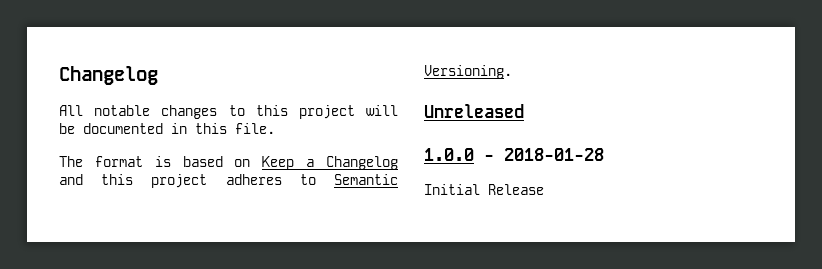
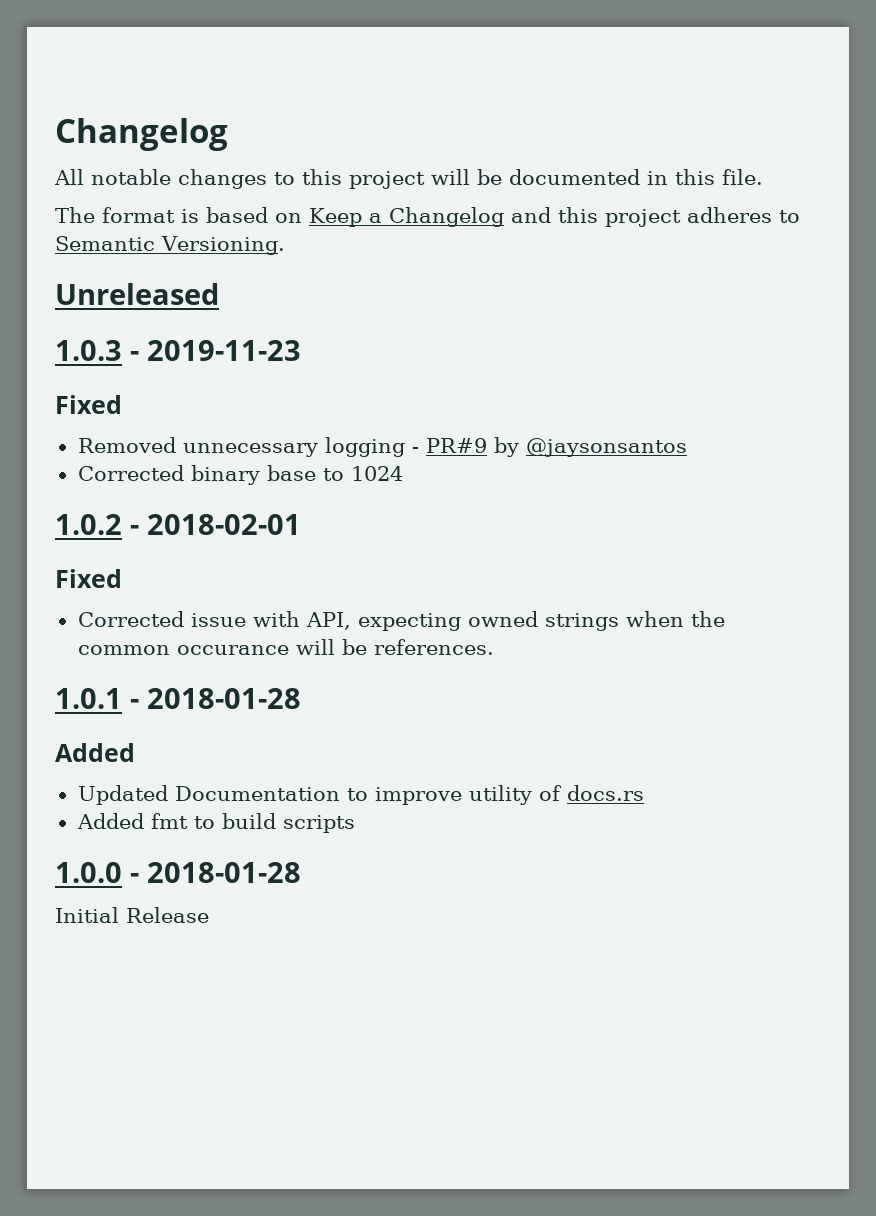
+ 1.0.3 - 2019-11-23
+ Fixed
+ Removed unnecessary logging - PR#9 by @jaysonsantos
+ Corrected binary base to 1024
+ 1.0.2 - 2018-02-01
+ Fixed
+ Corrected issue with API, expecting owned strings when the common occurance will be references.
+ 1.0.1 - 2018-01-28
+ Added
+ Updated Documentation to improve utility of docs.rs
+ Added fmt to build scripts

